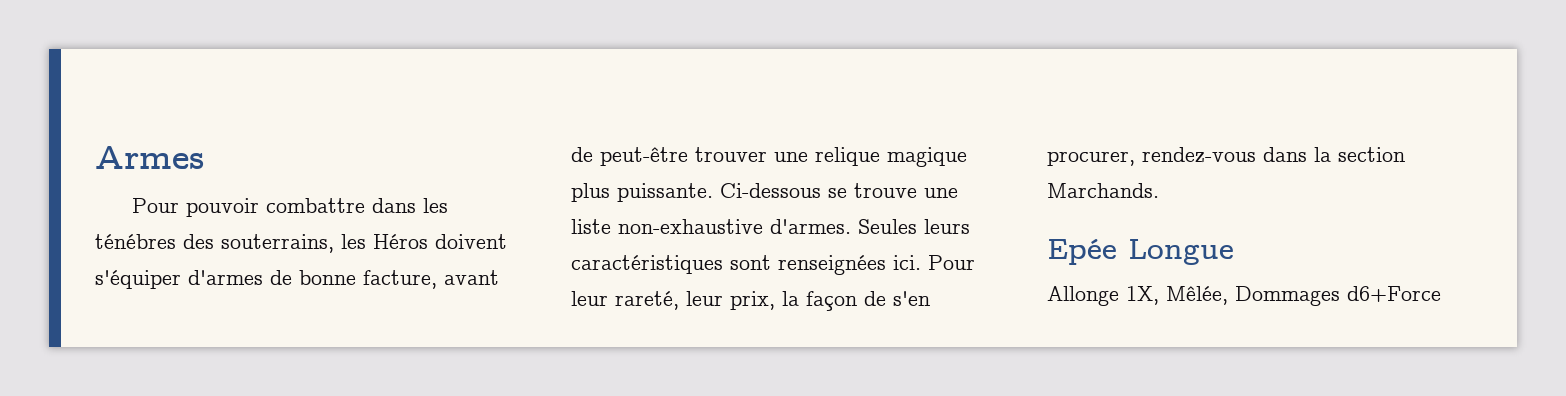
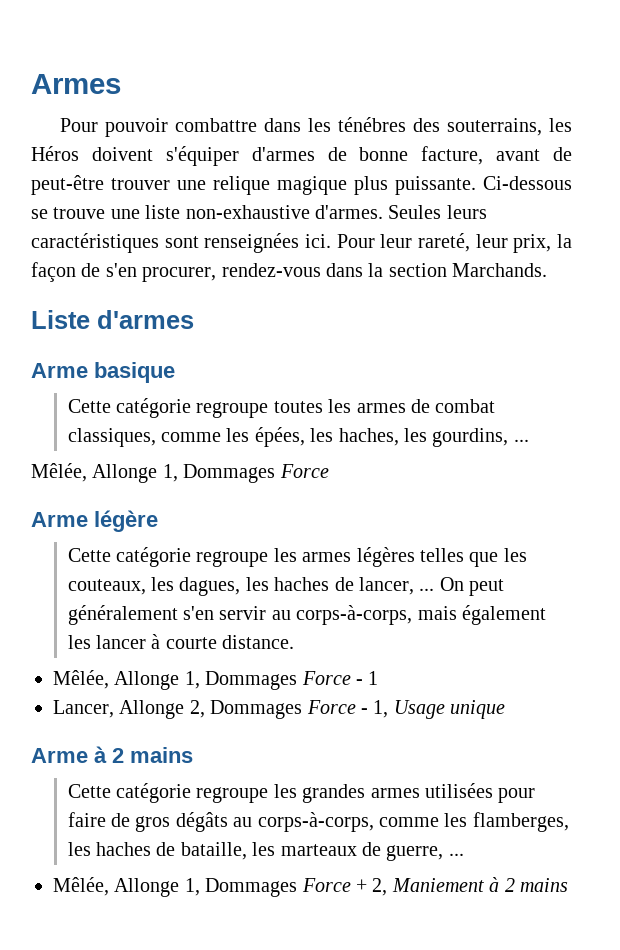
- Epée Longue
- Allonge 1X, Mêlée, Dommages d6+Force
+ Liste d'armes
+ Arme basique
+ Cette catégorie regroupe toutes les armes de combat classiques, comme les épées, les haches, les gourdins, ...
+ Mêlée, Allonge 1, Dommages Force
+ Arme légère
+ Cette catégorie regroupe les armes légères telles que les couteaux, les dagues, les haches de lancer, ... On peut généralement s'en servir au corps-à-corps, mais également les lancer à courte distance.
+ Mêlée, Allonge 1, Dommages Force - 1
+ Lancer, Allonge 2, Dommages Force - 1, Usage unique
+ Arme à 2 mains
+ Cette catégorie regroupe les grandes armes utilisées pour faire de gros dégâts au corps-à-corps, comme les flamberges, les haches de bataille, les marteaux de guerre, ...
+ Mêlée, Allonge 1, Dommages Force + 2, Maniement à 2 mains

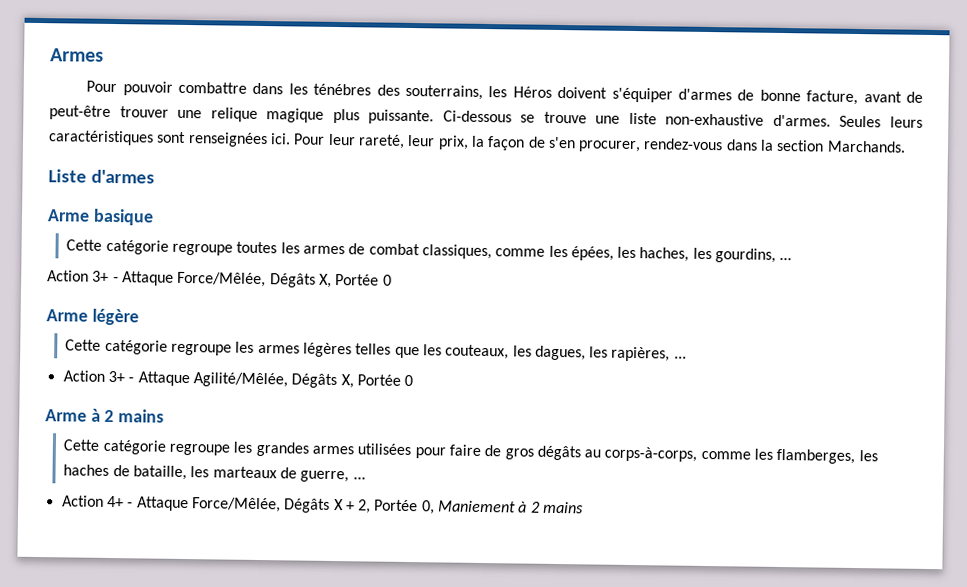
  Cette catégorie regroupe toutes les armes de combat classiques, comme les épées, les haches, les gourdins, ...
- Mêlée, Allonge 1, Dommages Force
+ Action 3+ - Attaque Force/Mêlée, Dégâts X, Portée 0
- Cette catégorie regroupe les armes légères telles que les couteaux, les dagues, les haches de lancer, ... On peut généralement s'en servir au corps-à-corps, mais également les lancer à courte distance.
- Mêlée, Allonge 1, Dommages Force - 1
- Lancer, Allonge 2, Dommages Force - 1, Usage unique
+ Cette catégorie regroupe les armes légères telles que les couteaux, les dagues, les rapières, ...
+ Action 3+ - Attaque Agilité/Mêlée, Dégâts X, Portée 0
- Mêlée, Allonge 1, Dommages Force + 2, Maniement à 2 mains
+ Action 4+ - Attaque Force/Mêlée, Dégâts X + 2, Portée 0, Maniement à 2 mains

